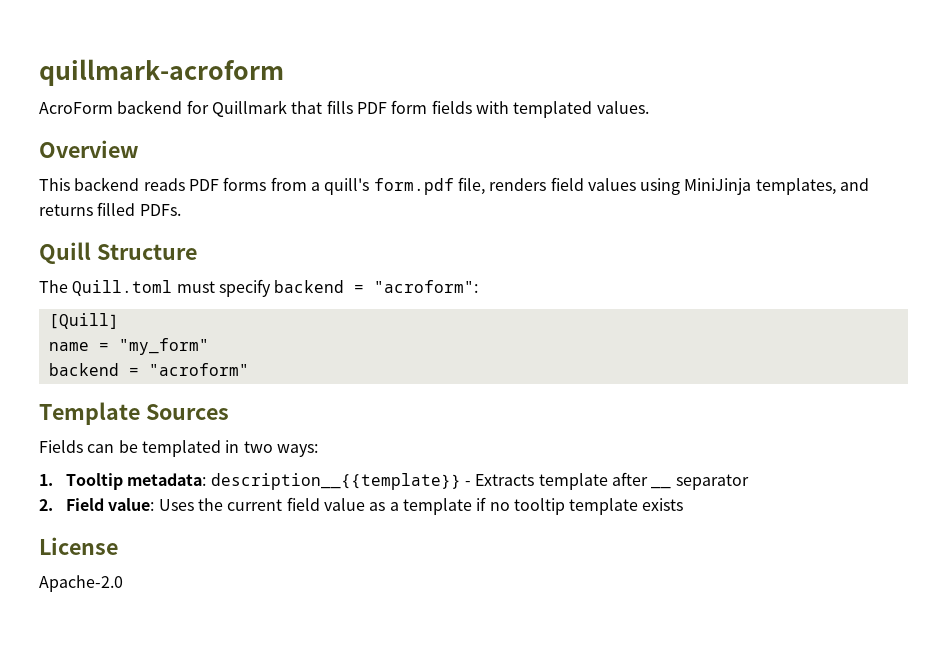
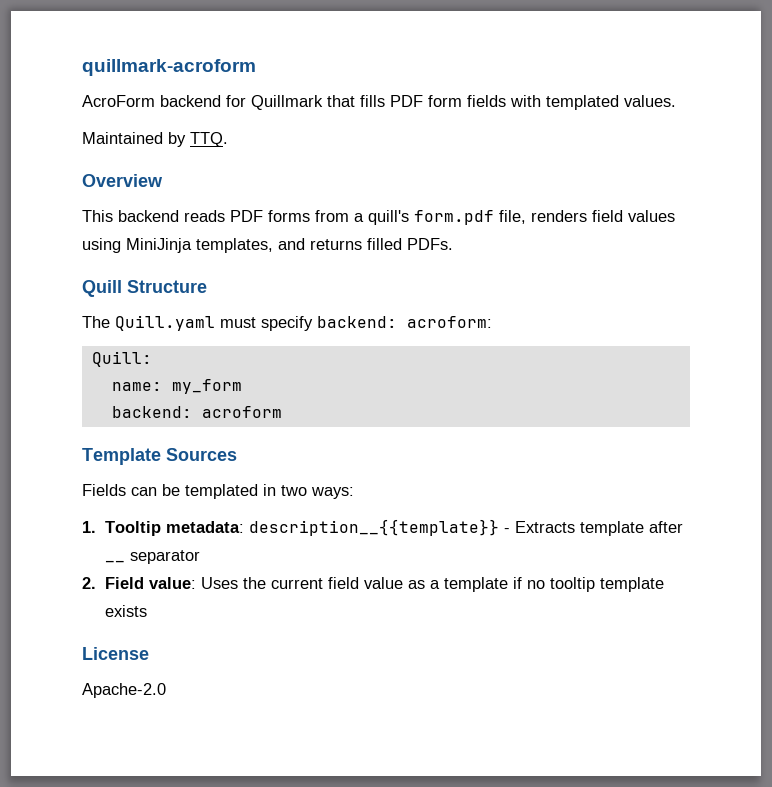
+ Maintained by TTQ.
- The Quill.toml must specify backend = "acroform":
- [Quill]
- name = "my_form"
- backend = "acroform"
+ The Quill.yaml must specify backend: acroform:
+ Quill:
+ name: my_form
+ backend: acroform

